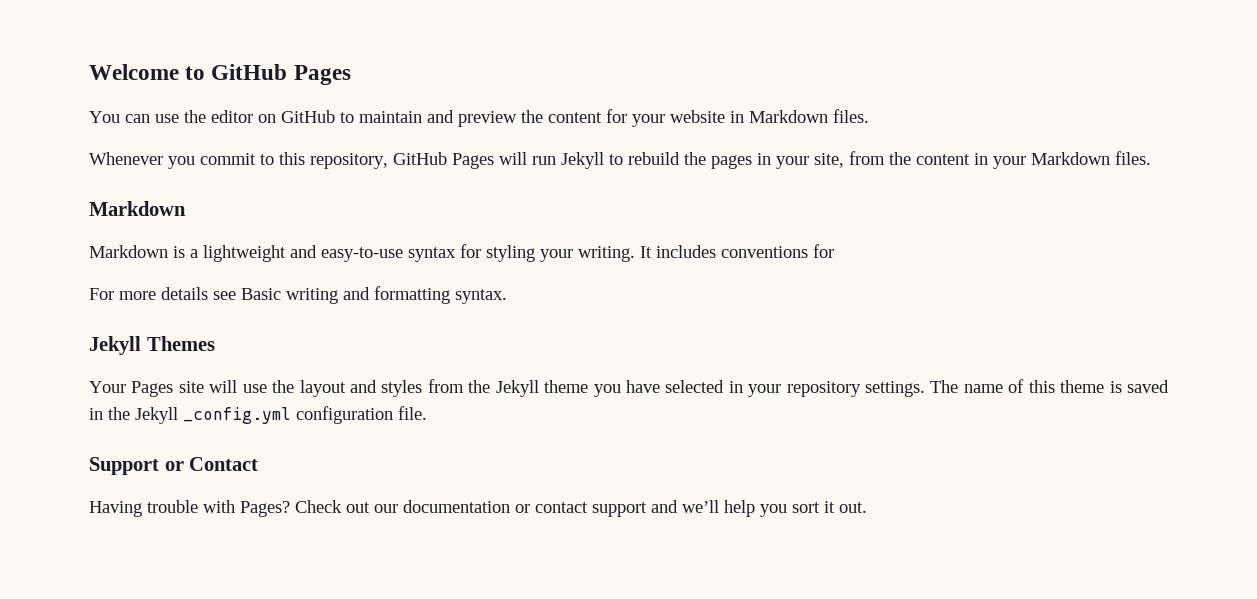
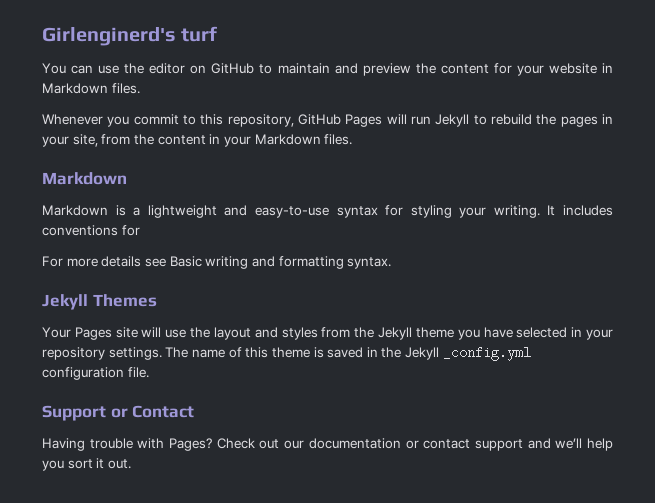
- Welcome to GitHub Pages
+ Girlenginerd's turf

